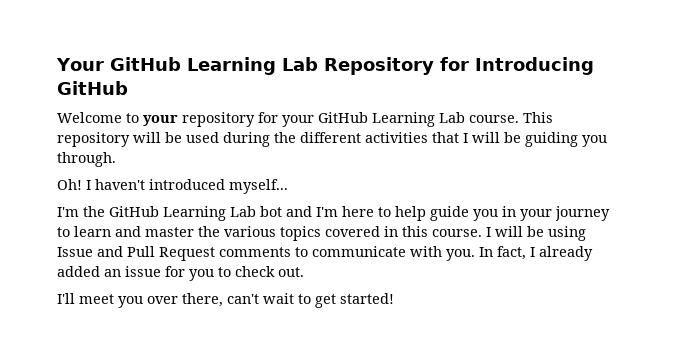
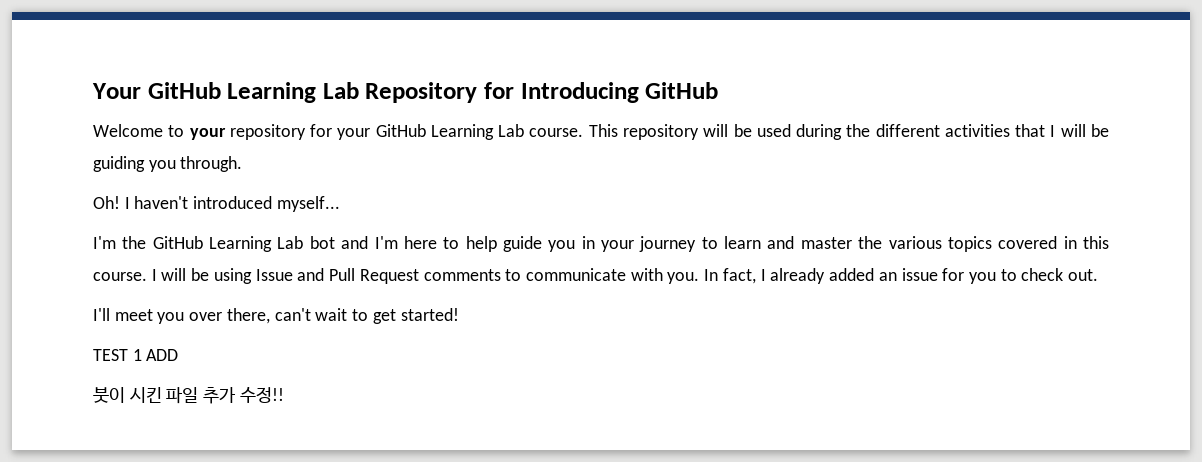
+ TEST 1 ADD
+ 붓이 시킨 파일 추가 수정!!

